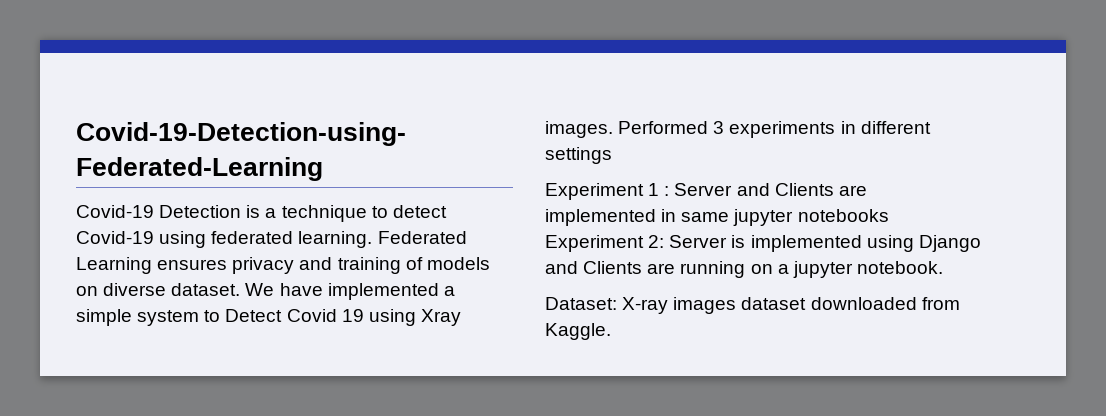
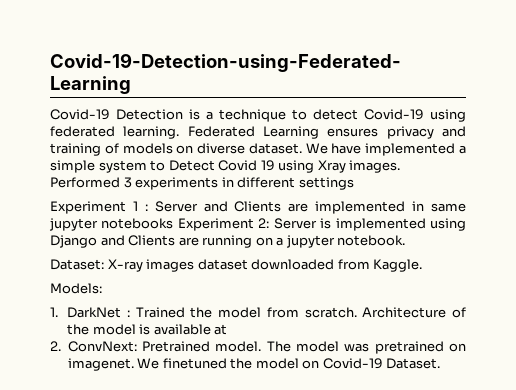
+ Models:
+ 1. DarkNet : Trained the model from scratch. Architecture of the model is available at
+ 2. ConvNext: Pretrained model. The model was pretrained on imagenet. We finetuned the model on Covid-19 Dataset.

